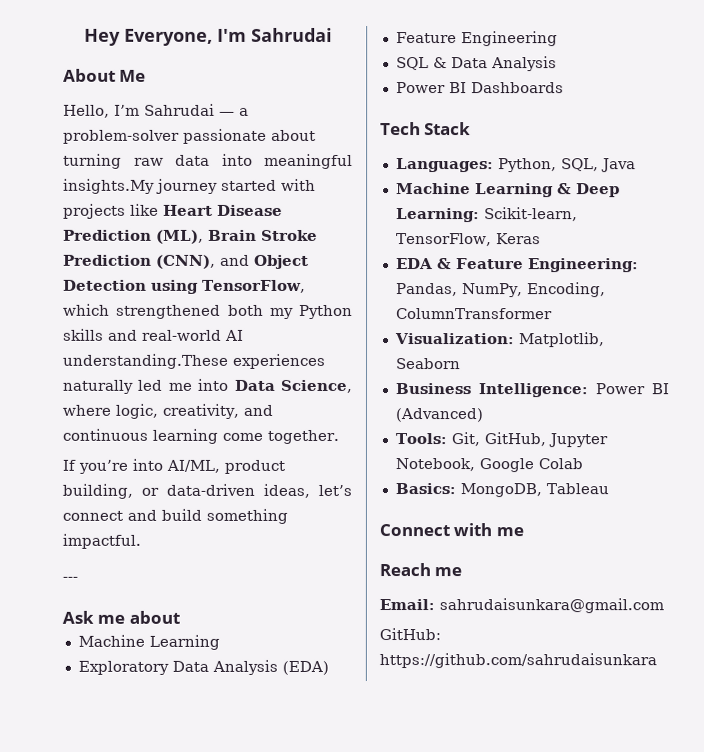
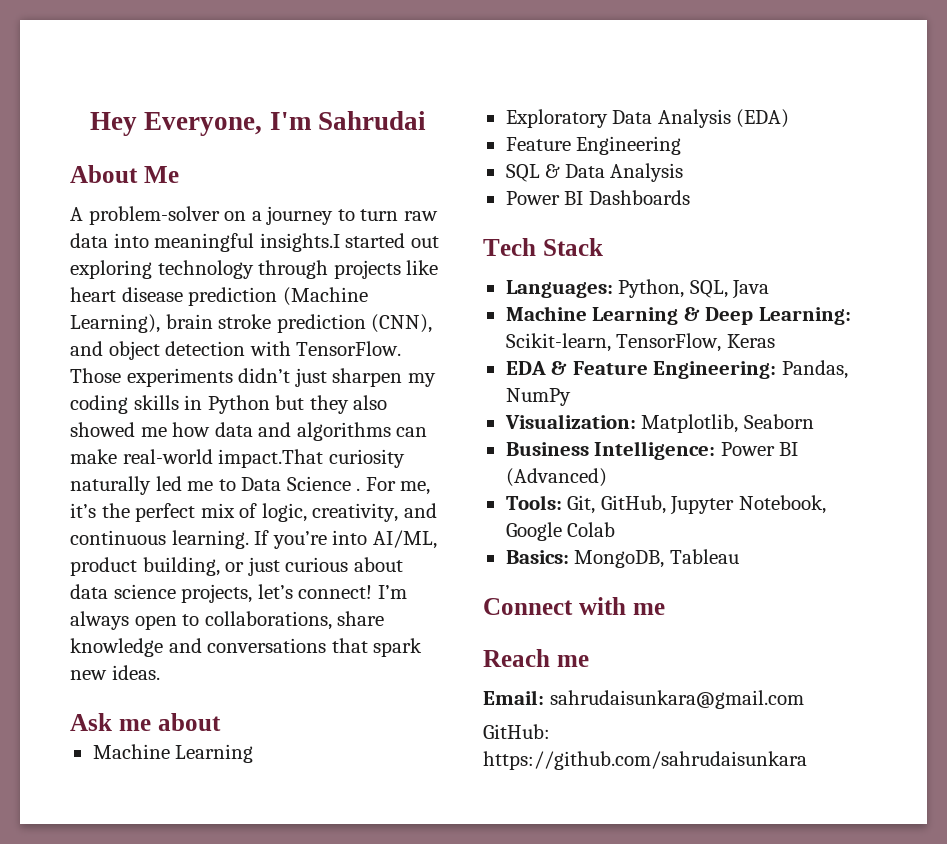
- Hello, I’m Sahrudai — a problem-solver passionate about turning raw data into meaningful insights.My journey started with projects like Heart Disease Prediction (ML), Brain Stroke Prediction (CNN), and Object Detection using TensorFlow, which strengthened both my Python skills and real-world AI understanding.These experiences naturally led me into Data Science, where logic, creativity, and continuous learning come together.
- If you’re into AI/ML, product building, or data-driven ideas, let’s connect and build something impactful.
- ---
+ A problem-solver on a journey to turn raw data into meaningful insights.I started out exploring technology through projects like heart disease prediction (Machine Learning), brain stroke prediction (CNN), and object detection with TensorFlow. Those experiments didn’t just sharpen my coding skills in Python but they also showed me how data and algorithms can make real-world impact.That curiosity naturally led me to Data Science . For me, it’s the perfect mix of logic, creativity, and continuous learning. If you’re into AI/ML, product building, or just curious about data science projects, let’s connect! I’m always open to collaborations, share knowledge and conversations that spark new ideas.
- EDA & Feature Engineering: Pandas, NumPy, Encoding, ColumnTransformer
+ EDA & Feature Engineering: Pandas, NumPy

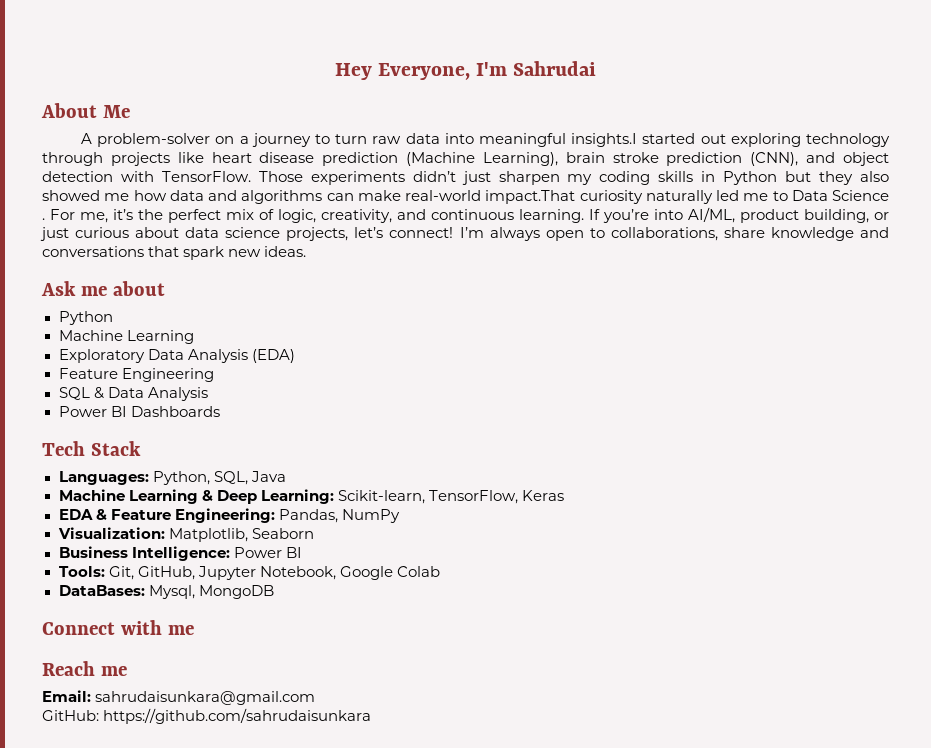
  Ask me about
+ Python
- Business Intelligence: Power BI (Advanced)
+ Business Intelligence: Power BI
- Basics: MongoDB, Tableau
+ DataBases: Mysql, MongoDB

